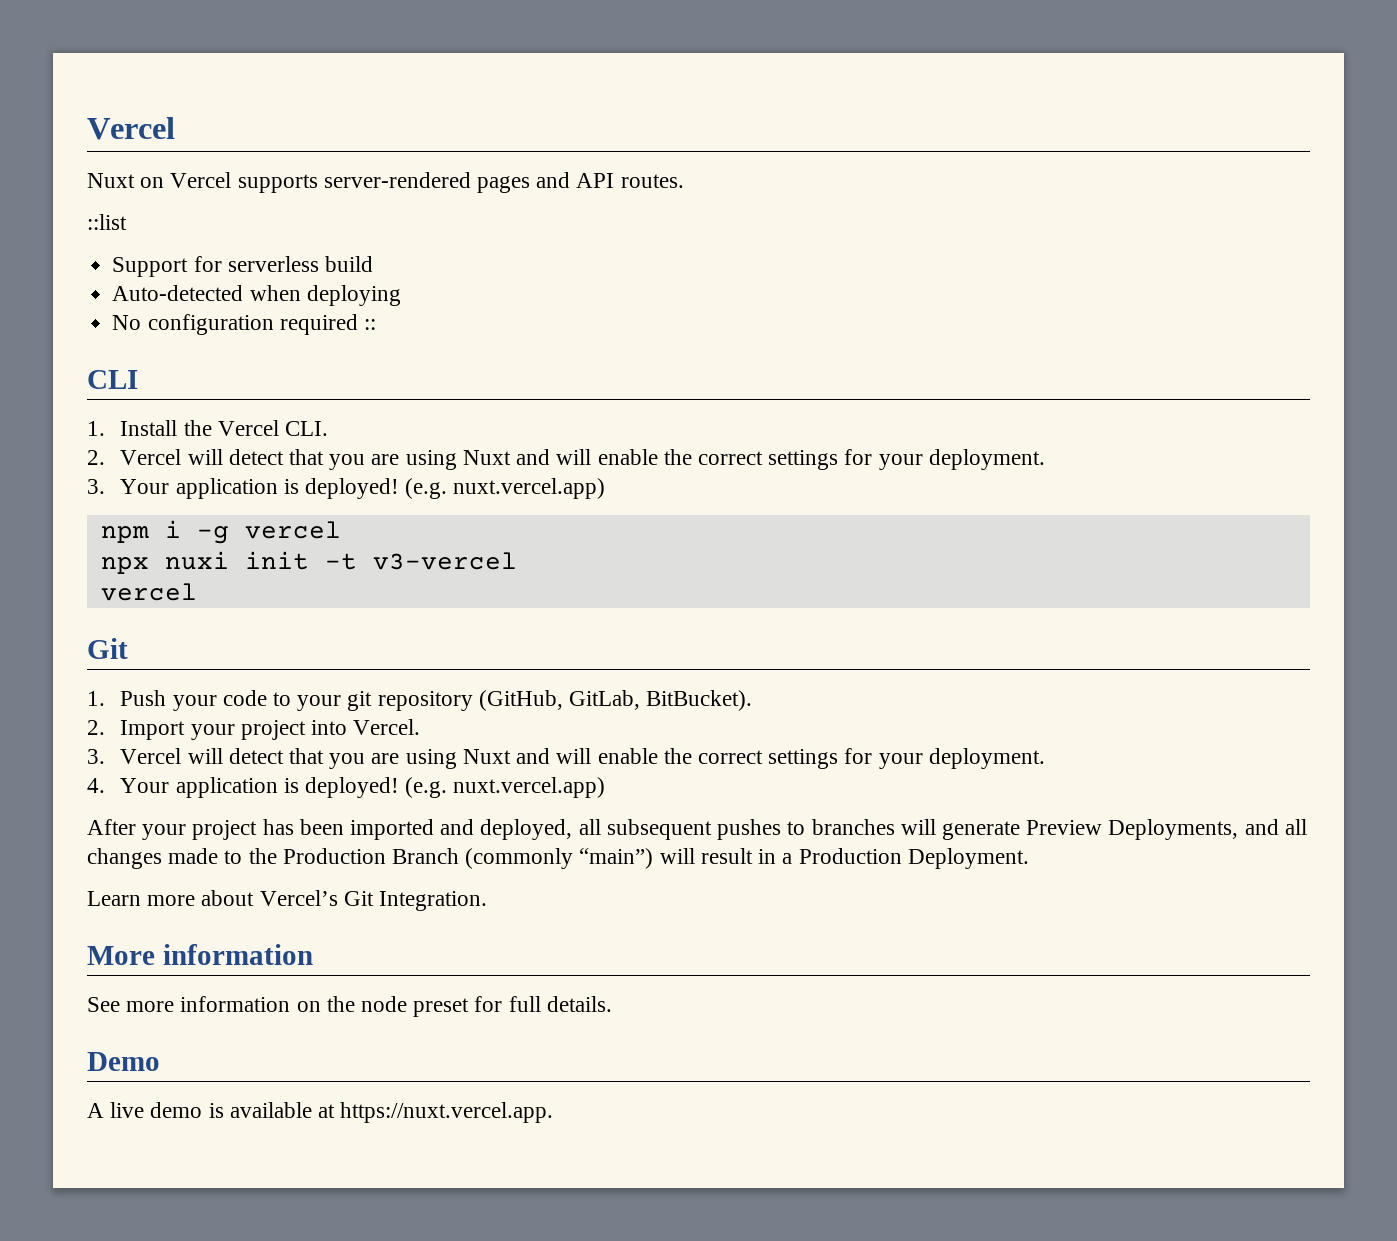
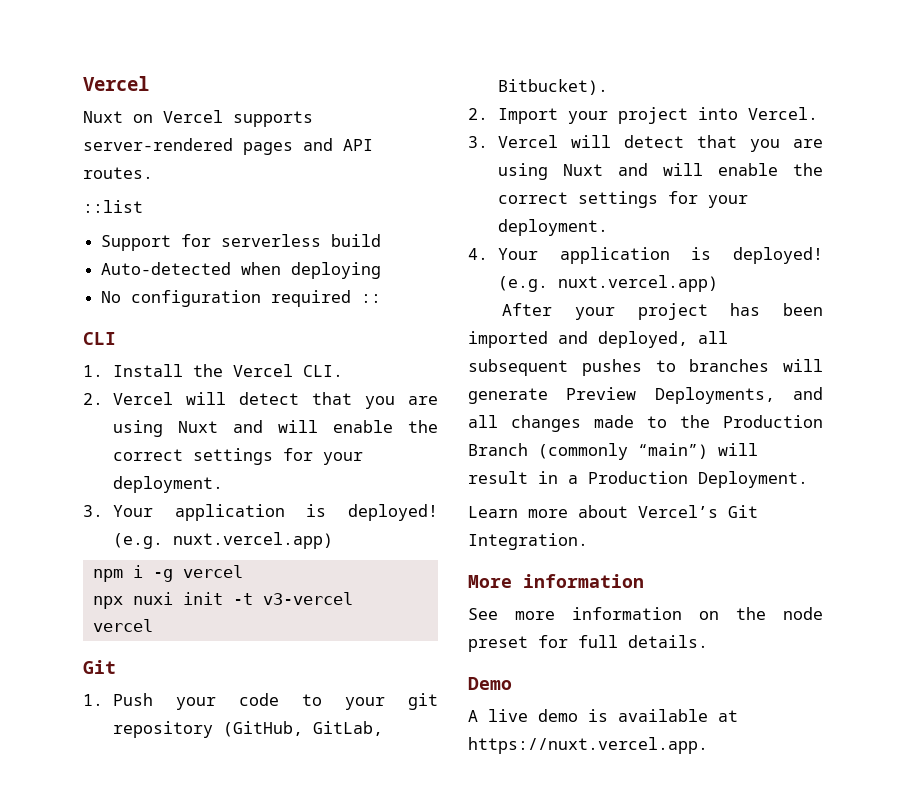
- 1. Push your code to your git repository (GitHub, GitLab, BitBucket).
+ 1. Push your code to your git repository (GitHub, GitLab, Bitbucket).

